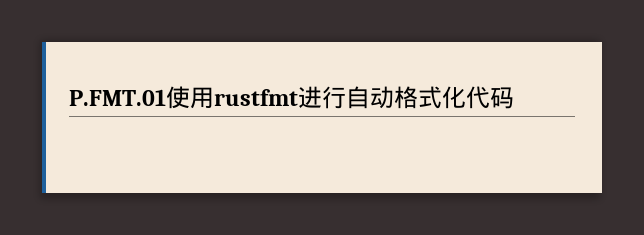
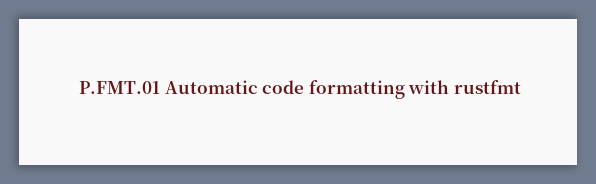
- P.FMT.01使用rustfmt进行自动格式化代码
+ P.FMT.01 Automatic code formatting with rustfmt

